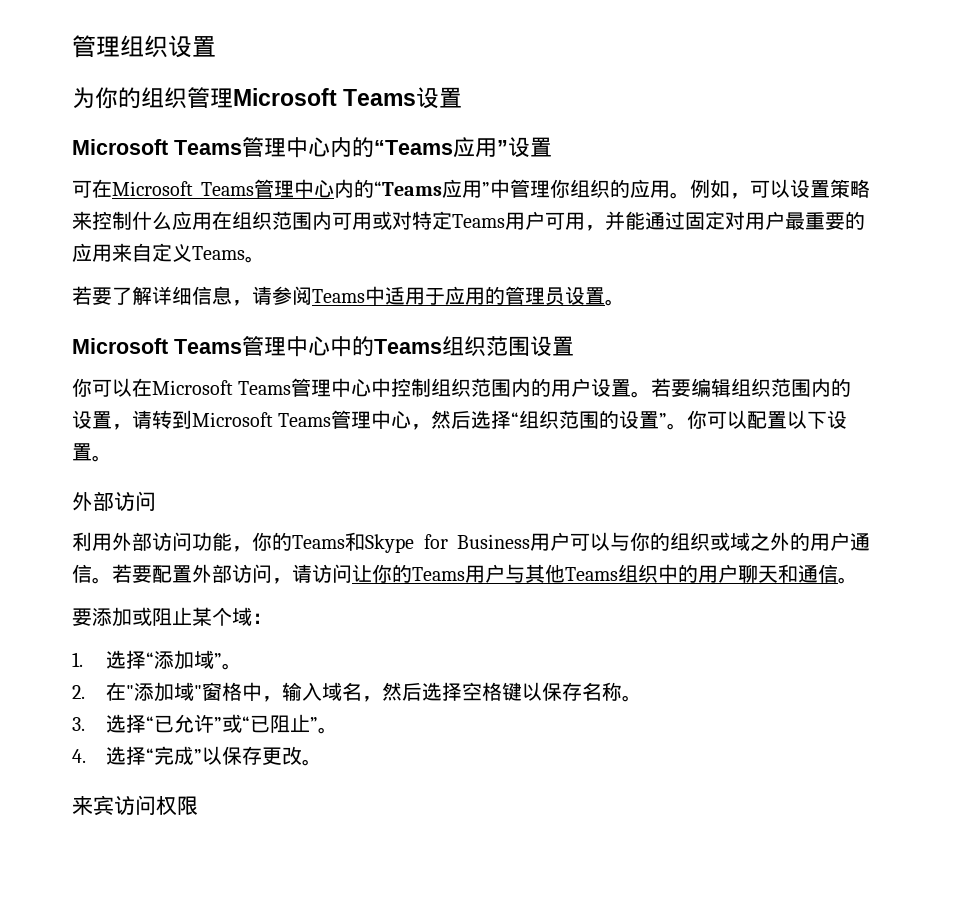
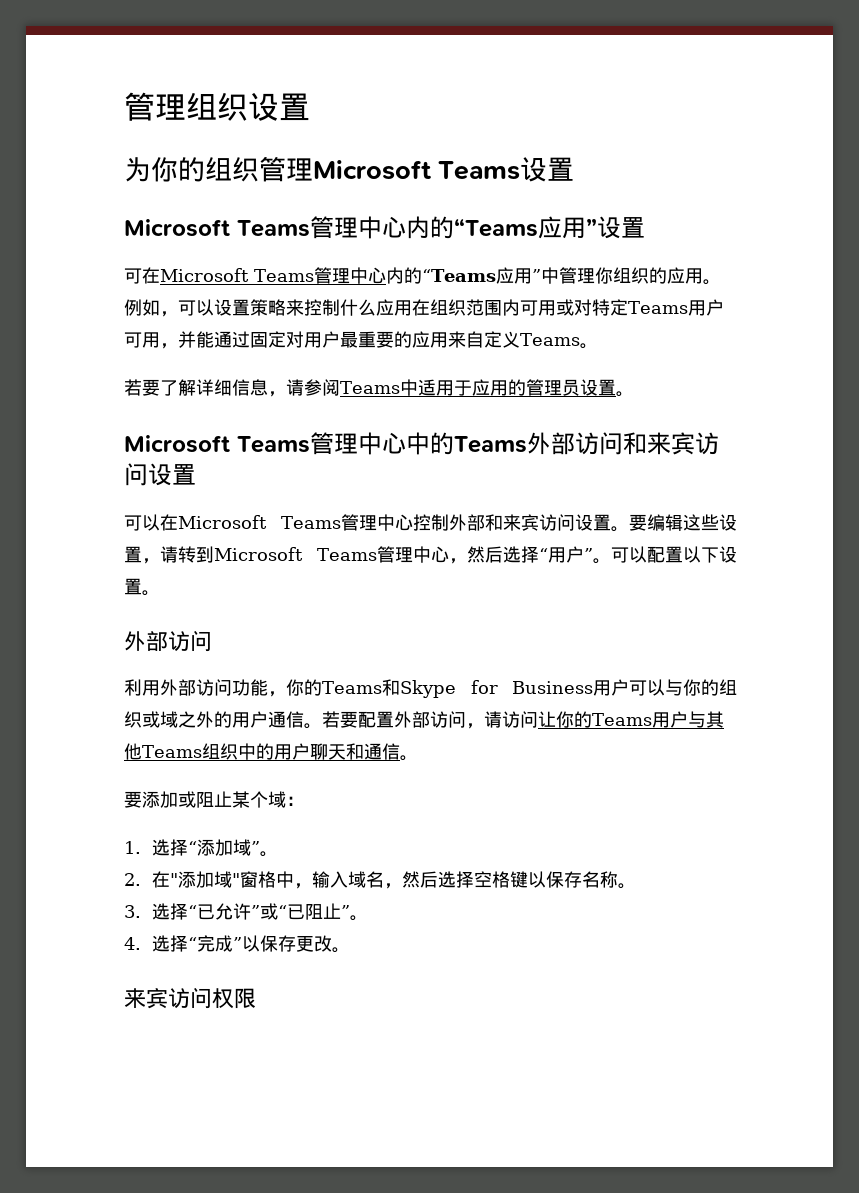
- Microsoft Teams管理中心中的Teams组织范围设置
- 你可以在Microsoft Teams管理中心中控制组织范围内的用户设置。若要编辑组织范围内的设置，请转到Microsoft Teams管理中心，然后选择“组织范围的设置”。你可以配置以下设置。
+ Microsoft Teams管理中心中的Teams外部访问和来宾访问设置
+ 可以在Microsoft Teams管理中心控制外部和来宾访问设置。要编辑这些设置，请转到Microsoft Teams管理中心，然后选择“用户”。可以配置以下设置。

